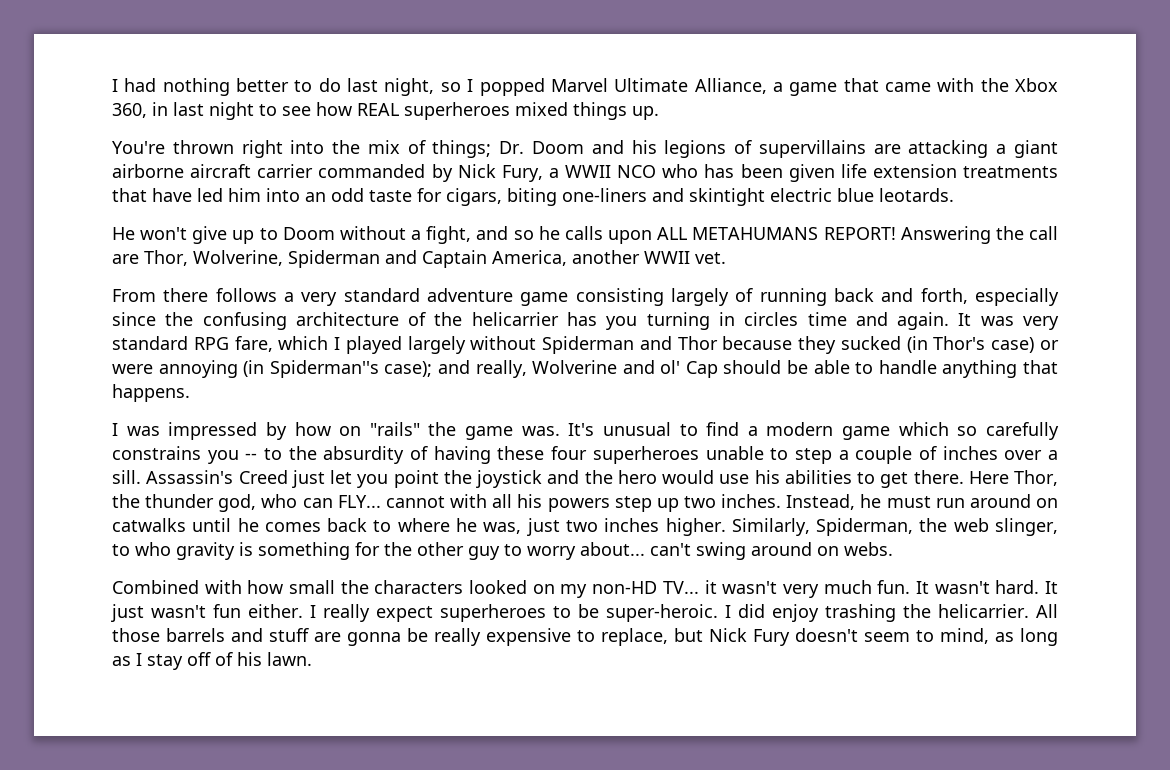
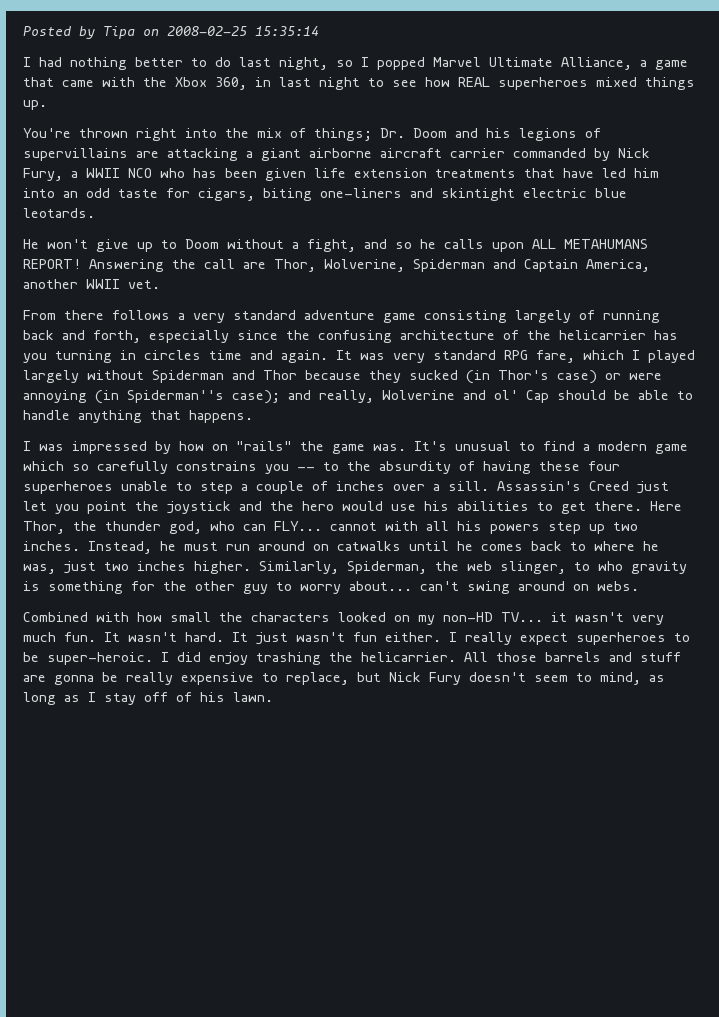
+ Posted by Tipa on 2008-02-25 15:35:14

